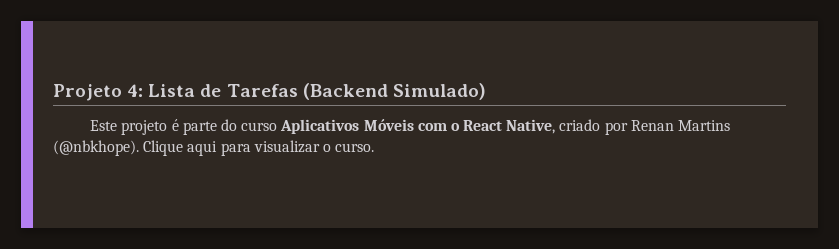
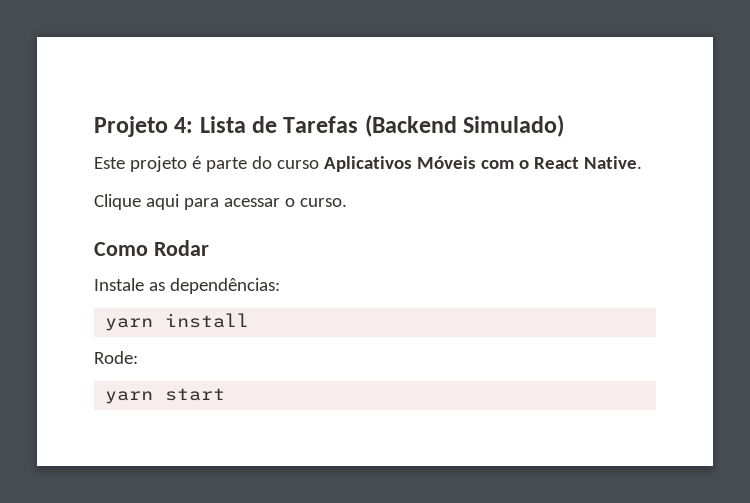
- Este projeto é parte do curso Aplicativos Móveis com o React Native, criado por Renan Martins (@nbkhope). Clique aqui para visualizar o curso.
+ Este projeto é parte do curso Aplicativos Móveis com o React Native.
+ Clique aqui para acessar o curso.
+ Como Rodar
+ Instale as dependências:
+ yarn install
+ Rode:
+ yarn start

